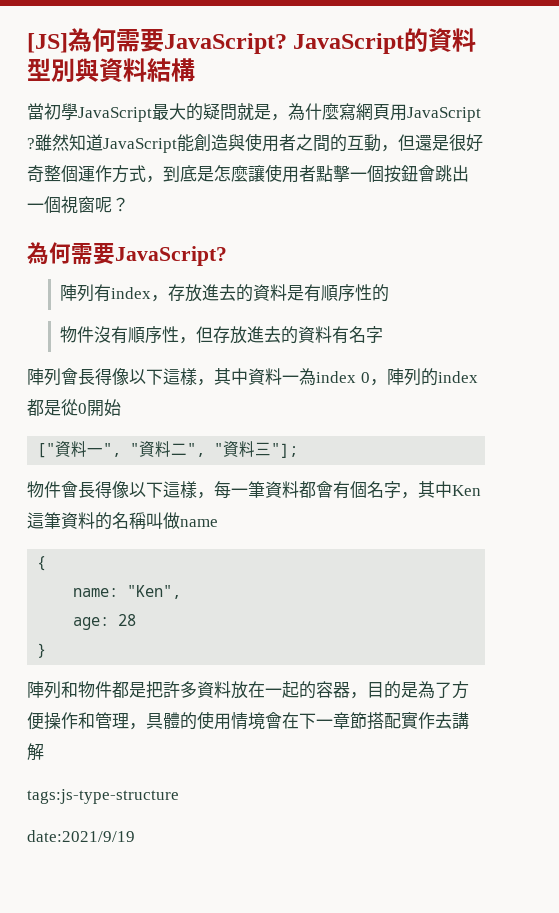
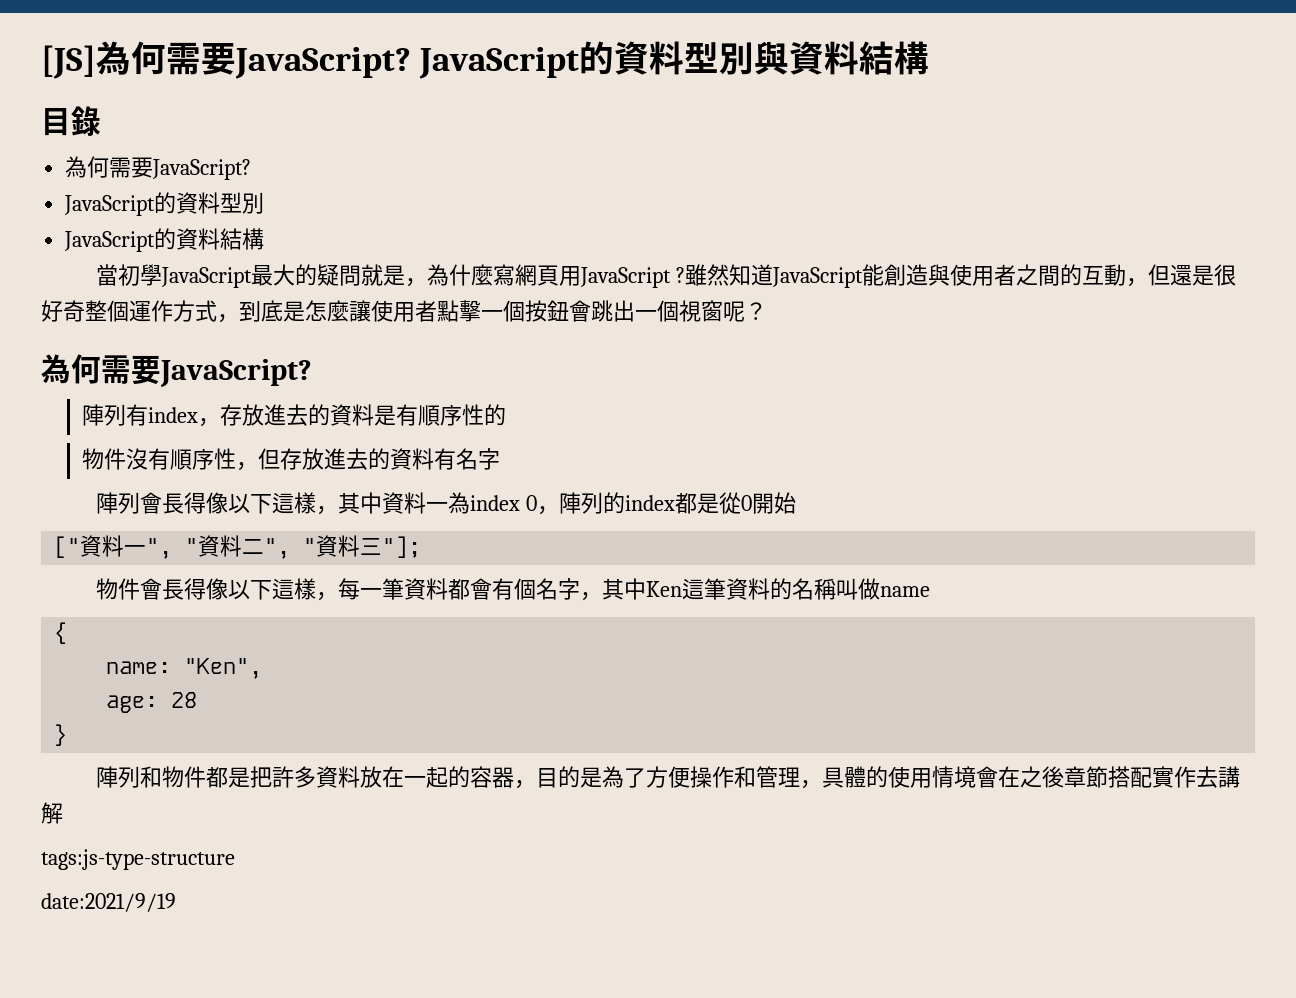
+ 目錄
+ 為何需要JavaScript?
+ JavaScript的資料型別
+ JavaScript的資料結構
- 陣列和物件都是把許多資料放在一起的容器，目的是為了方便操作和管理，具體的使用情境會在下一章節搭配實作去講解
+ 陣列和物件都是把許多資料放在一起的容器，目的是為了方便操作和管理，具體的使用情境會在之後章節搭配實作去講解

